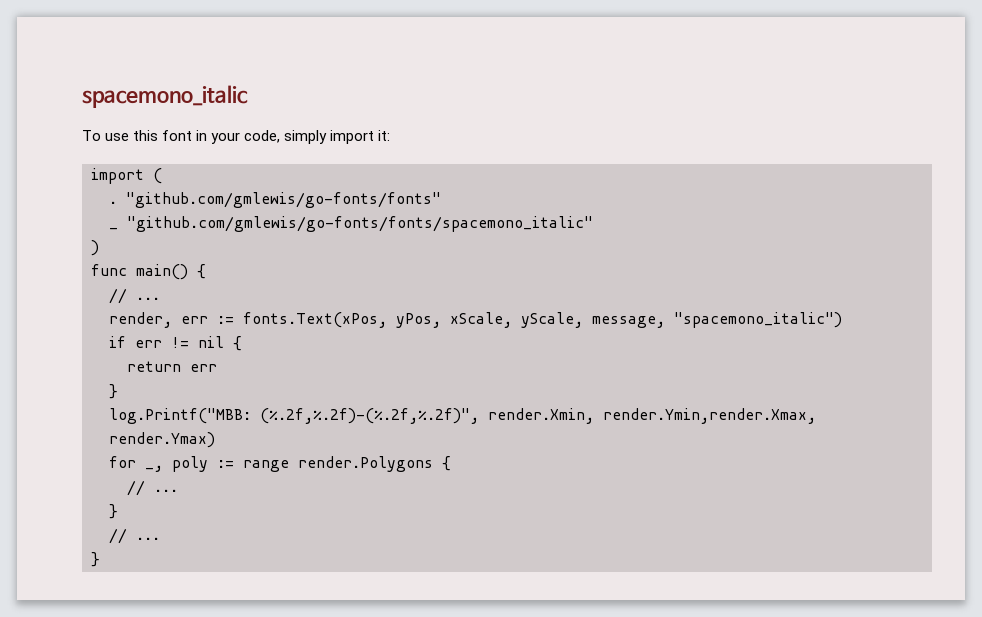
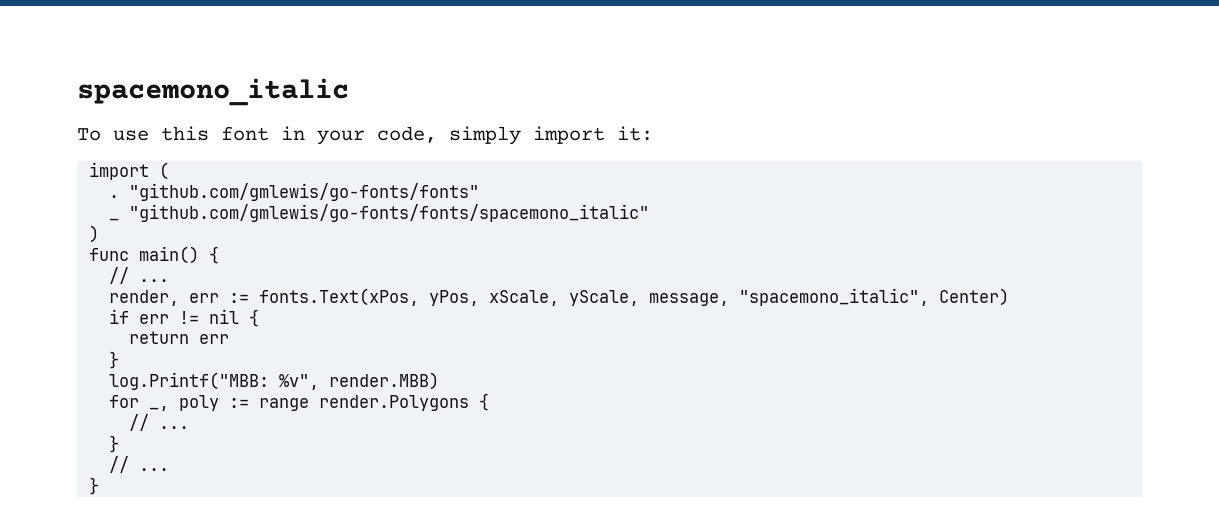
- render, err := fonts.Text(xPos, yPos, xScale, yScale, message, "spacemono_italic")
+ render, err := fonts.Text(xPos, yPos, xScale, yScale, message, "spacemono_italic", Center)
- log.Printf("MBB: (%.2f,%.2f)-(%.2f,%.2f)", render.Xmin, render.Ymin,render.Xmax, render.Ymax)
+ log.Printf("MBB: %v", render.MBB)

